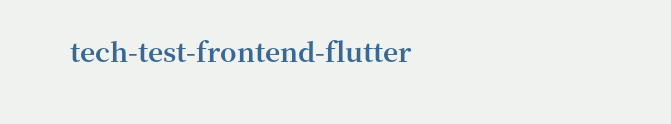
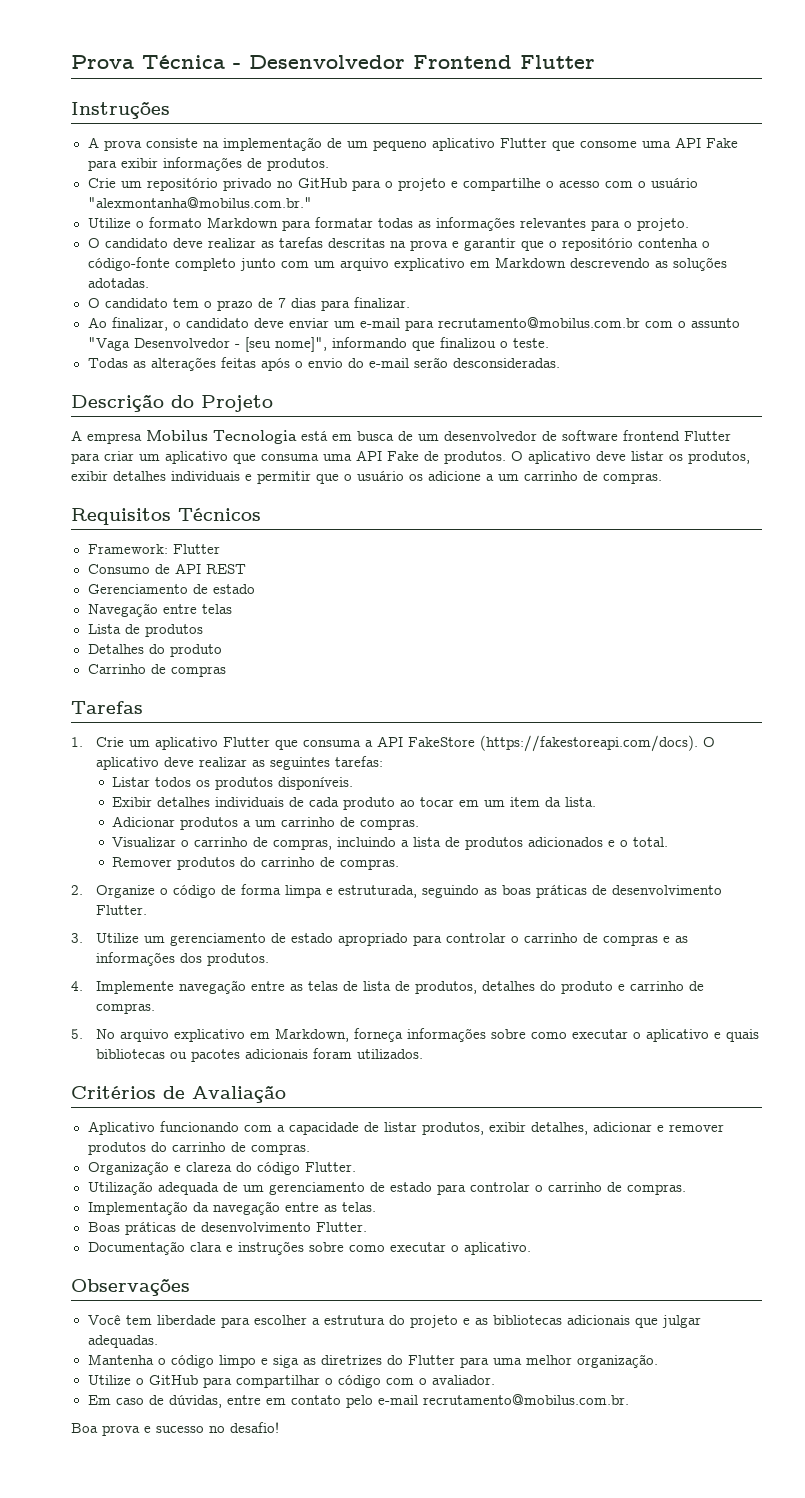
- tech-test-frontend-flutter
+ Prova Técnica - Desenvolvedor Frontend Flutter
+ Instruções
+ A prova consiste na implementação de um pequeno aplicativo Flutter que consome uma API Fake para exibir informações de produtos.
+ Crie um repositório privado no GitHub para o projeto e compartilhe o acesso com o usuário "alexmontanha@mobilus.com.br."
+ Utilize o formato Markdown para formatar todas as informações relevantes para o projeto.
+ O candidato deve realizar as tarefas descritas na prova e garantir que o repositório contenha o código-fonte completo junto com um arquivo explicativo em Markdown descrevendo as soluções adotadas.
+ O candidato tem o prazo de 7 dias para finalizar.
+ Ao finalizar, o candidato deve enviar um e-mail para recrutamento@mobilus.com.br com o assunto "Vaga Desenvolvedor - [seu nome]", informando que finalizou o teste.
+ Todas as alterações feitas após o envio do e-mail serão desconsideradas.
+ Descrição do Projeto
+ A empresa Mobilus Tecnologia está em busca de um desenvolvedor de software frontend Flutter para criar um aplicativo que consuma uma API Fake de produtos. O aplicativo deve listar os produtos, exibir detalhes individuais e permitir que o usuário os adicione a um carrinho de compras.
+ Requisitos Técnicos
+ Framework: Flutter
+ Consumo de API REST
+ Gerenciamento de estado
+ Navegação entre telas
+ Lista de produtos
+ Detalhes do produto
+ Carrinho de compras
+ Tarefas
+ 1. Crie um aplicativo Flutter que consuma a API FakeStore (https://fakestoreapi.com/docs). O aplicativo deve realizar as seguintes tarefas:
+ Listar todos os produtos disponíveis.
+ Exibir detalhes individuais de cada produto ao tocar em um item da lista.
+ Adicionar produtos a um carrinho de compras.
+ Visualizar o carrinho de compras, incluindo a lista de produtos adicionados e o total.
+ Remover produtos do carrinho de compras.
+ 2. Organize o código de forma limpa e estruturada, seguindo as boas práticas de desenvolvimento Flutter.
+ 3. Utilize um gerenciamento de estado apropriado para controlar o carrinho de compras e as informações dos produtos.
+ 4. Implemente navegação entre as telas de lista de produtos, detalhes do produto e carrinho de compras.
+ 5. No arquivo explicativo em Markdown, forneça informações sobre como executar o aplicativo e quais bibliotecas ou pacotes adicionais foram utilizados.
+ Critérios de Avaliação
+ Aplicativo funcionando com a capacidade de listar produtos, exibir detalhes, adicionar e remover produtos do carrinho de compras.
+ Organização e clareza do código Flutter.
+ Utilização adequada de um gerenciamento de estado para controlar o carrinho de compras.
+ Implementação da navegação entre as telas.
+ Boas práticas de desenvolvimento Flutter.
+ Documentação clara e instruções sobre como executar o aplicativo.
+ Observações
+ Você tem liberdade para escolher a estrutura do projeto e as bibliotecas adicionais que julgar adequadas.
+ Mantenha o código limpo e siga as diretrizes do Flutter para uma melhor organização.
+ Utilize o GitHub para compartilhar o código com o avaliador.
+ Em caso de dúvidas, entre em contato pelo e-mail recrutamento@mobilus.com.br.
+ Boa prova e sucesso no desafio!

